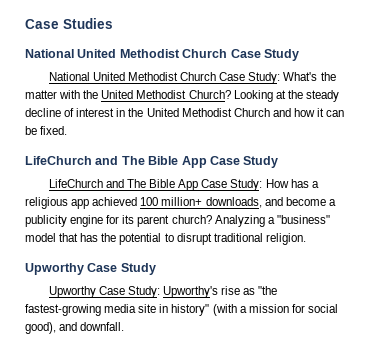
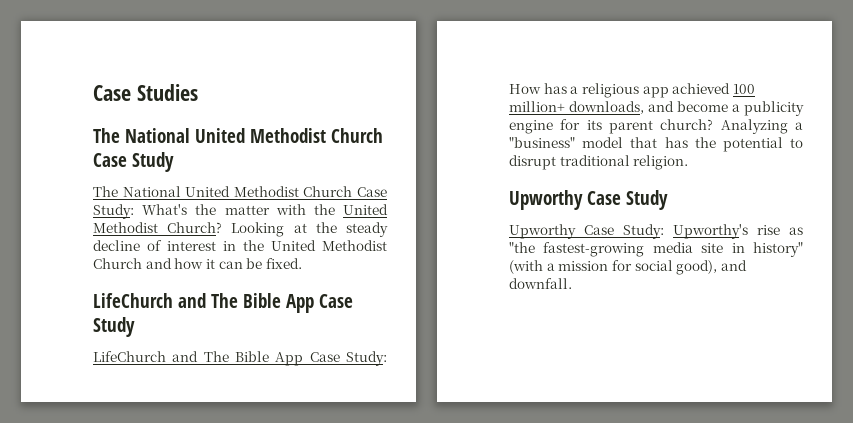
- National United Methodist Church Case Study
+ The National United Methodist Church Case Study
- National United Methodist Church Case Study: What's the matter with the United Methodist Church?
+ The National United Methodist Church Case Study: What's the matter with the United Methodist Church?

